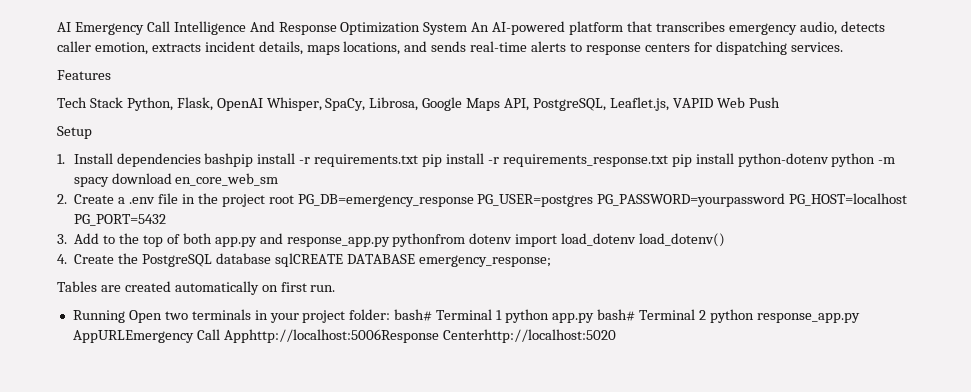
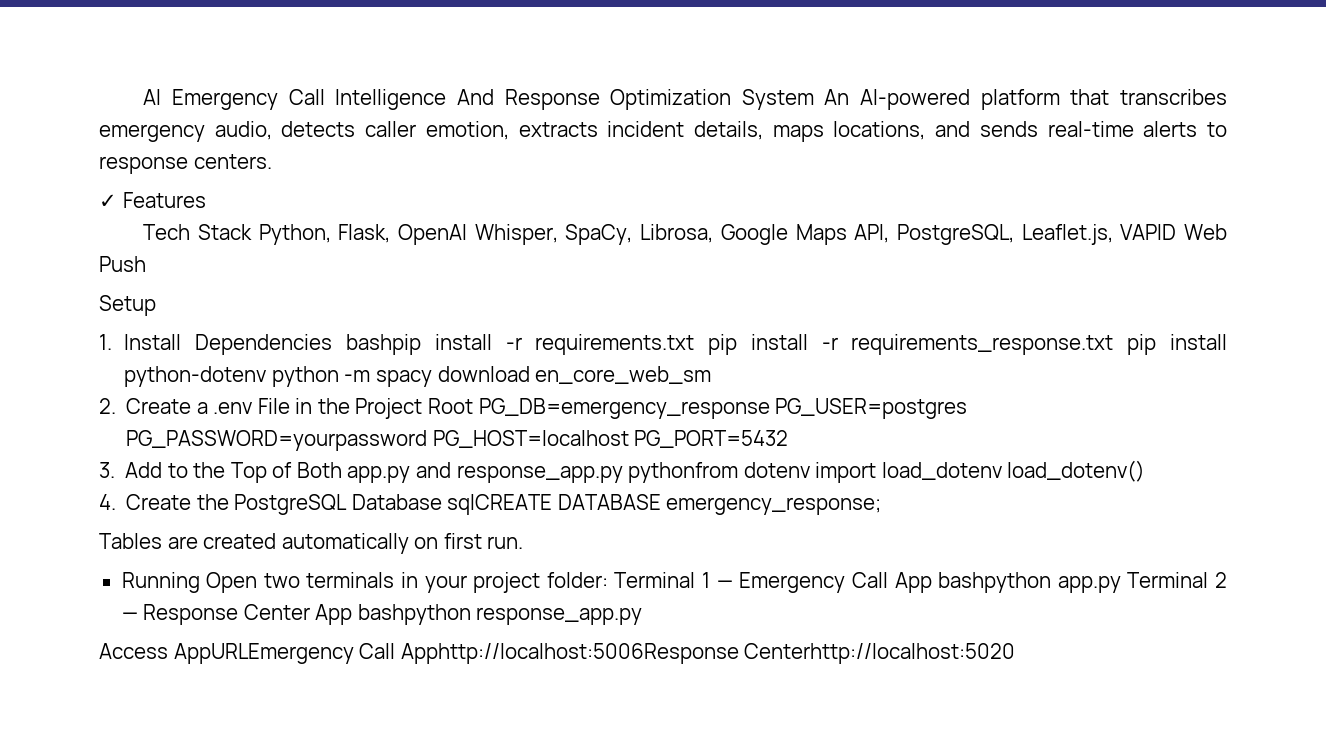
- AI Emergency Call Intelligence And Response Optimization System An AI-powered platform that transcribes emergency audio, detects caller emotion, extracts incident details, maps locations, and sends real-time alerts to response centers for dispatching services.
- Features
+ AI Emergency Call Intelligence And Response Optimization System An AI-powered platform that transcribes emergency audio, detects caller emotion, extracts incident details, maps locations, and sends real-time alerts to response centers.
+ ✓ Features
- 1. Install dependencies bashpip install -r requirements.txt pip install -r requirements_response.txt pip install python-dotenv python -m spacy download en_core_web_sm
+ 1. Install Dependencies bashpip install -r requirements.txt pip install -r requirements_response.txt pip install python-dotenv python -m spacy download en_core_web_sm
- 2. Create a .env file in the project root PG_DB=emergency_response PG_USER=postgres PG_PASSWORD=yourpassword PG_HOST=localhost PG_PORT=5432
+ 2. Create a .env File in the Project Root PG_DB=emergency_response PG_USER=postgres PG_PASSWORD=yourpassword PG_HOST=localhost PG_PORT=5432
- 3. Add to the top of both app.py and response_app.py pythonfrom dotenv import load_dotenv load_dotenv()
+ 3. Add to the Top of Both app.py and response_app.py pythonfrom dotenv import load_dotenv load_dotenv()
- 4. Create the PostgreSQL database sqlCREATE DATABASE emergency_response;
+ 4. Create the PostgreSQL Database sqlCREATE DATABASE emergency_response;
- Running Open two terminals in your project folder: bash# Terminal 1 python app.py bash# Terminal 2 python response_app.py AppURLEmergency Call Apphttp://localhost:5006Response Centerhttp://localhost:5020
+ Running Open two terminals in your project folder: Terminal 1 — Emergency Call App bashpython app.py Terminal 2 — Response Center App bashpython response_app.py
+ Access AppURLEmergency Call Apphttp://localhost:5006Response Centerhttp://localhost:5020

